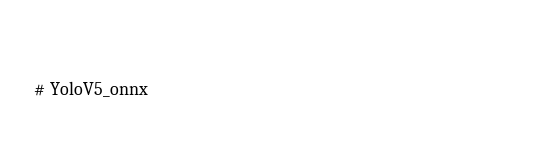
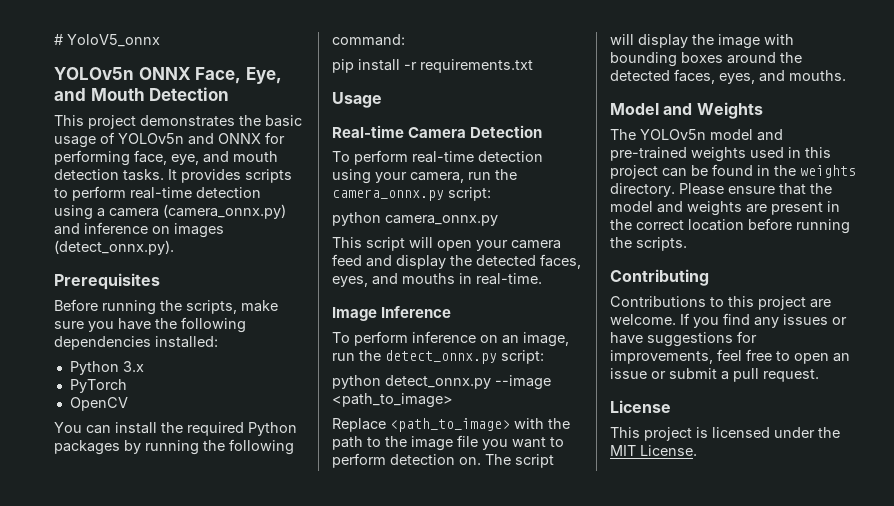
+ YOLOv5n ONNX Face, Eye, and Mouth Detection
+ This project demonstrates the basic usage of YOLOv5n and ONNX for performing face, eye, and mouth detection tasks. It provides scripts to perform real-time detection using a camera (camera_onnx.py) and inference on images (detect_onnx.py).
+ Prerequisites
+ Before running the scripts, make sure you have the following dependencies installed:
+ Python 3.x
+ PyTorch
+ OpenCV
+ You can install the required Python packages by running the following command:
+ pip install -r requirements.txt
+ Usage
+ Real-time Camera Detection
+ To perform real-time detection using your camera, run the camera_onnx.py script:
+ python camera_onnx.py
+ This script will open your camera feed and display the detected faces, eyes, and mouths in real-time.
+ Image Inference
+ To perform inference on an image, run the detect_onnx.py script:
+ python detect_onnx.py --image <path_to_image>
+ Replace <path_to_image> with the path to the image file you want to perform detection on. The script will display the image with bounding boxes around the detected faces, eyes, and mouths.
+ Model and Weights
+ The YOLOv5n model and pre-trained weights used in this project can be found in the weights directory. Please ensure that the model and weights are present in the correct location before running the scripts.
+ Contributing
+ Contributions to this project are welcome. If you find any issues or have suggestions for improvements, feel free to open an issue or submit a pull request.
+ License
+ This project is licensed under the MIT License.

